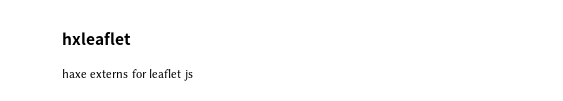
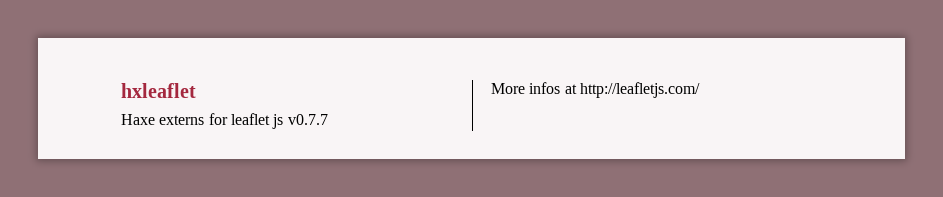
- haxe externs for leaflet js
+ Haxe externs for leaflet js v0.7.7
+ More infos at http://leafletjs.com/

